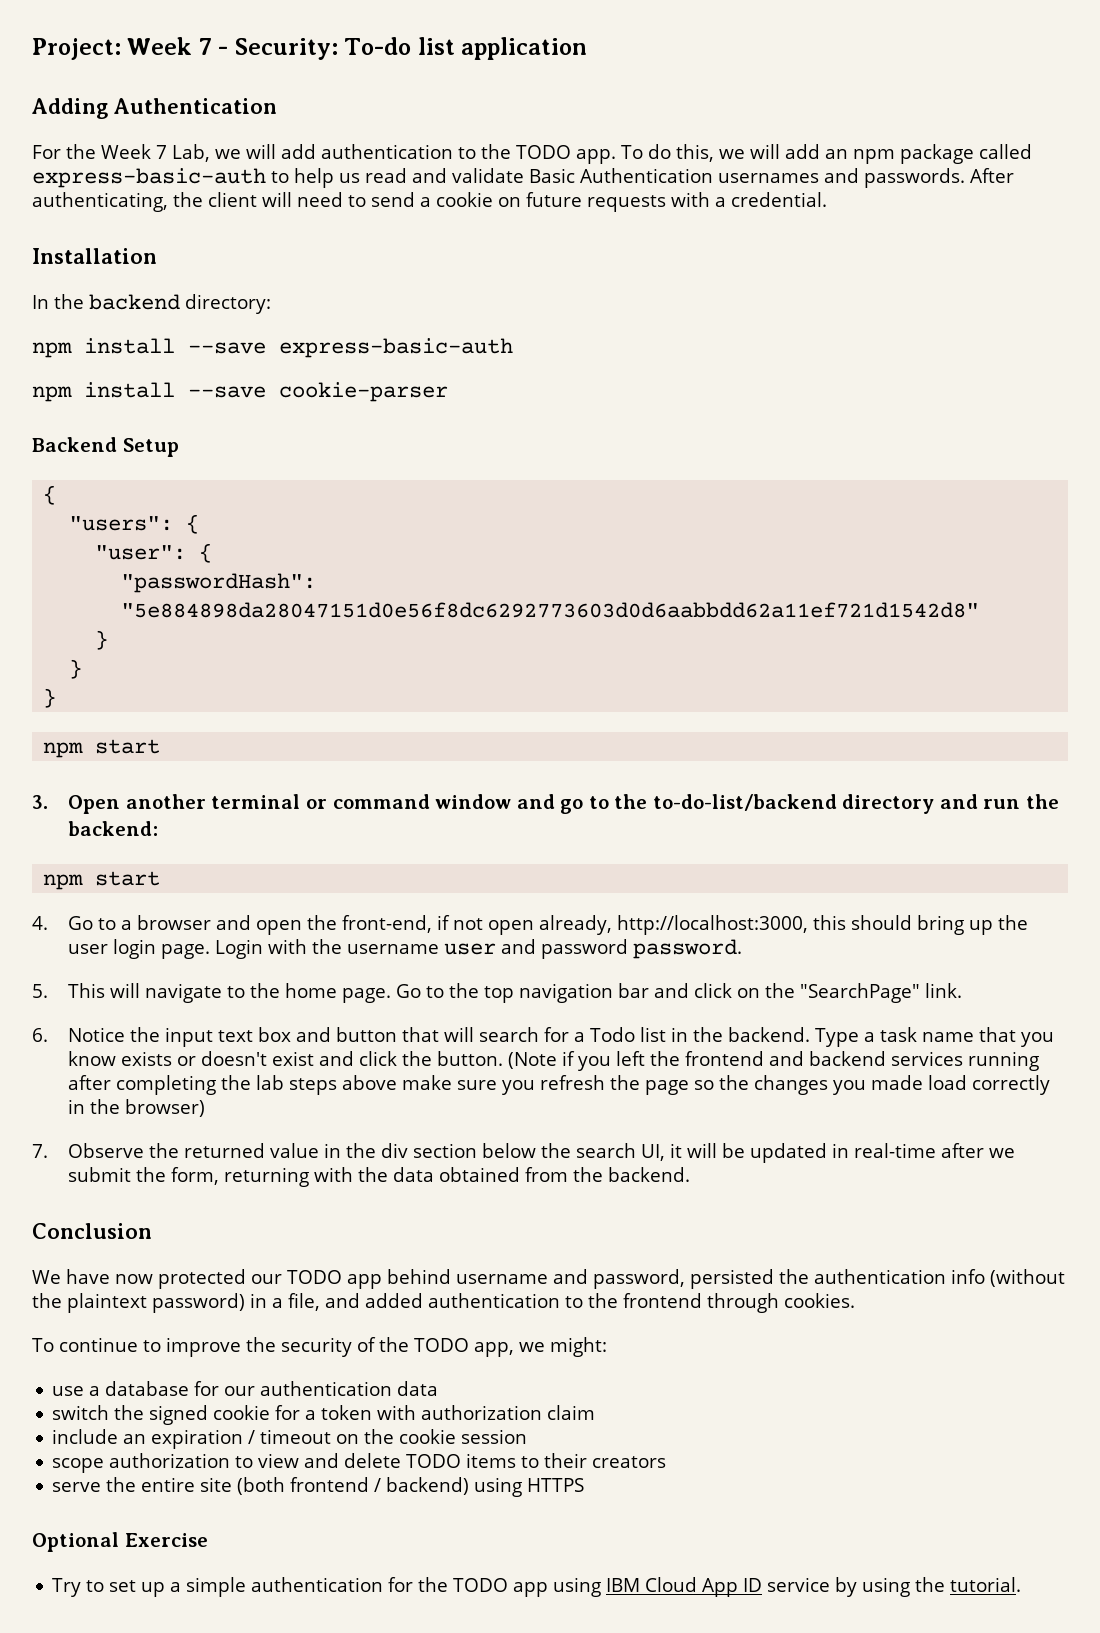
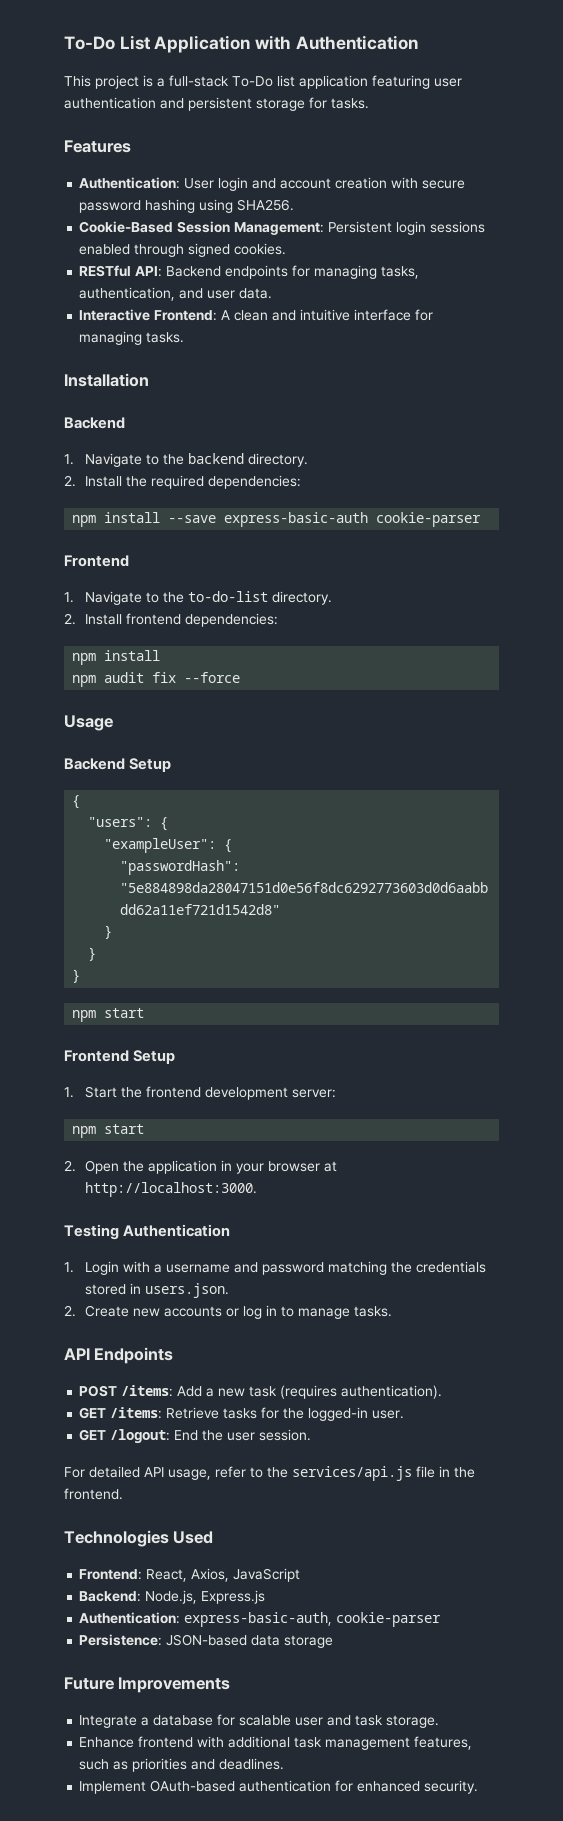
- Project: Week 7 - Security: To-do list application
- Adding Authentication
- For the Week 7 Lab, we will add authentication to the TODO app. To do this, we will add an npm package called express-basic-auth to help us read and validate Basic Authentication usernames and passwords. After authenticating, the client will need to send a cookie on future requests with a credential.
+ To-Do List Application with Authentication
+ This project is a full-stack To-Do list application featuring user authentication and persistent storage for tasks.
+ Features
+ Authentication: User login and account creation with secure password hashing using SHA256.
+ Cookie-Based Session Management: Persistent login sessions enabled through signed cookies.
+ RESTful API: Backend endpoints for managing tasks, authentication, and user data.
+ Interactive Frontend: A clean and intuitive interface for managing tasks.
  Installation
- In the backend directory:
- npm install --save express-basic-auth
- npm install --save cookie-parser
+ Backend
+ 1. Navigate to the backend directory.
+ 2. Install the required dependencies:
+ npm install --save express-basic-auth cookie-parser
+ Frontend
+ 1. Navigate to the to-do-list directory.
+ 2. Install frontend dependencies:
+ npm install
+ npm audit fix --force
+ Usage
- "user": {
+ "exampleUser": {
- 3. Open another terminal or command window and go to the to-do-list/backend directory and run the backend:
+ Frontend Setup
+ 1. Start the frontend development server:
  npm start
- 4. Go to a browser and open the front-end, if not open already, http://localhost:3000, this should bring up the user login page. Login with the username user and password password.
- 5. This will navigate to the home page. Go to the top navigation bar and click on the "SearchPage" link.
- 6. Notice the input text box and button that will search for a Todo list in the backend. Type a task name that you know exists or doesn't exist and click the button. (Note if you left the frontend and backend services running after completing the lab steps above make sure you refresh the page so the changes you made load correctly in the browser)
- 7. Observe the returned value in the div section below the search UI, it will be updated in real-time after we submit the form, returning with the data obtained from the backend.
- Conclusion
- We have now protected our TODO app behind username and password, persisted the authentication info (without the plaintext password) in a file, and added authentication to the frontend through cookies.
- To continue to improve the security of the TODO app, we might:
- use a database for our authentication data
- switch the signed cookie for a token with authorization claim
- include an expiration / timeout on the cookie session
- scope authorization to view and delete TODO items to their creators
- serve the entire site (both frontend / backend) using HTTPS
- Optional Exercise
- Try to set up a simple authentication for the TODO app using IBM Cloud App ID service by using the tutorial.
+ 2. Open the application in your browser at http://localhost:3000.
+ Testing Authentication
+ 1. Login with a username and password matching the credentials stored in users.json.
+ 2. Create new accounts or log in to manage tasks.
+ API Endpoints
+ POST /items: Add a new task (requires authentication).
+ GET /items: Retrieve tasks for the logged-in user.
+ GET /logout: End the user session.
+ For detailed API usage, refer to the services/api.js file in the frontend.
+ Technologies Used
+ Frontend: React, Axios, JavaScript
+ Backend: Node.js, Express.js
+ Authentication: express-basic-auth, cookie-parser
+ Persistence: JSON-based data storage
+ Future Improvements
+ Integrate a database for scalable user and task storage.
+ Enhance frontend with additional task management features, such as priorities and deadlines.
+ Implement OAuth-based authentication for enhanced security.

